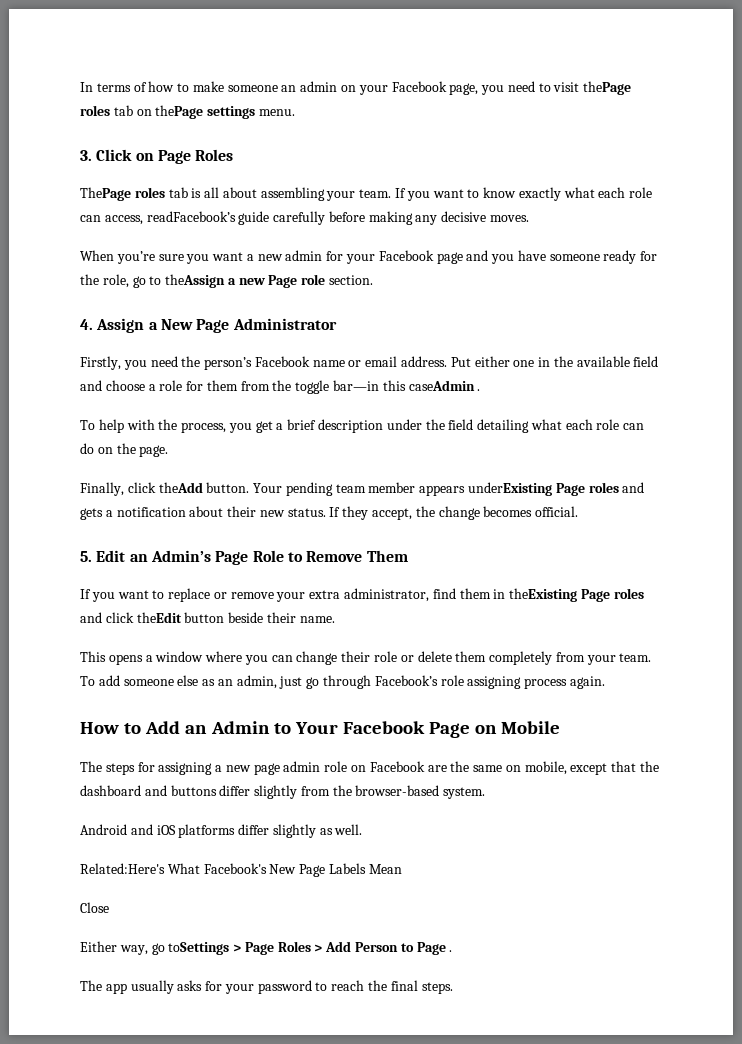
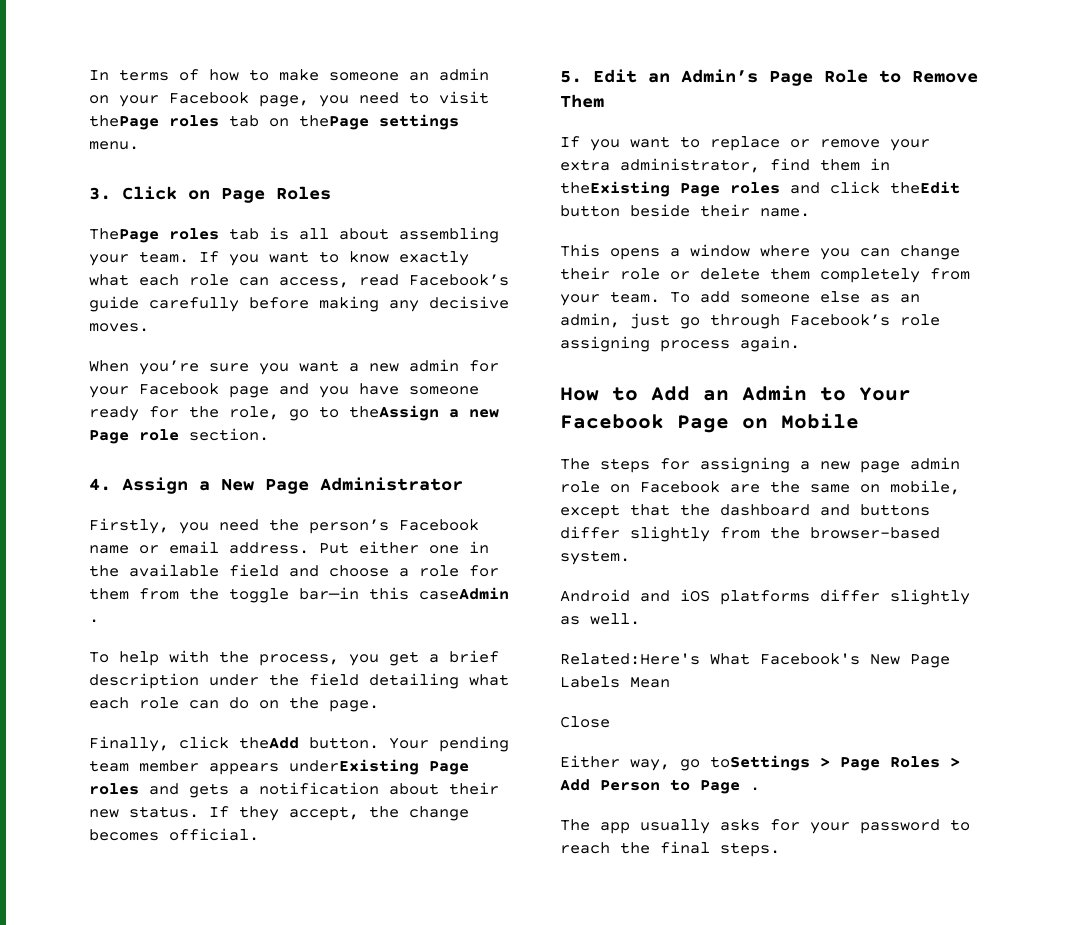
- If you want to know exactly what each role can access, readFacebook’s guide carefully before making any decisive moves.
+ If you want to know exactly what each role can access, read Facebook’s guide carefully before making any decisive moves.

